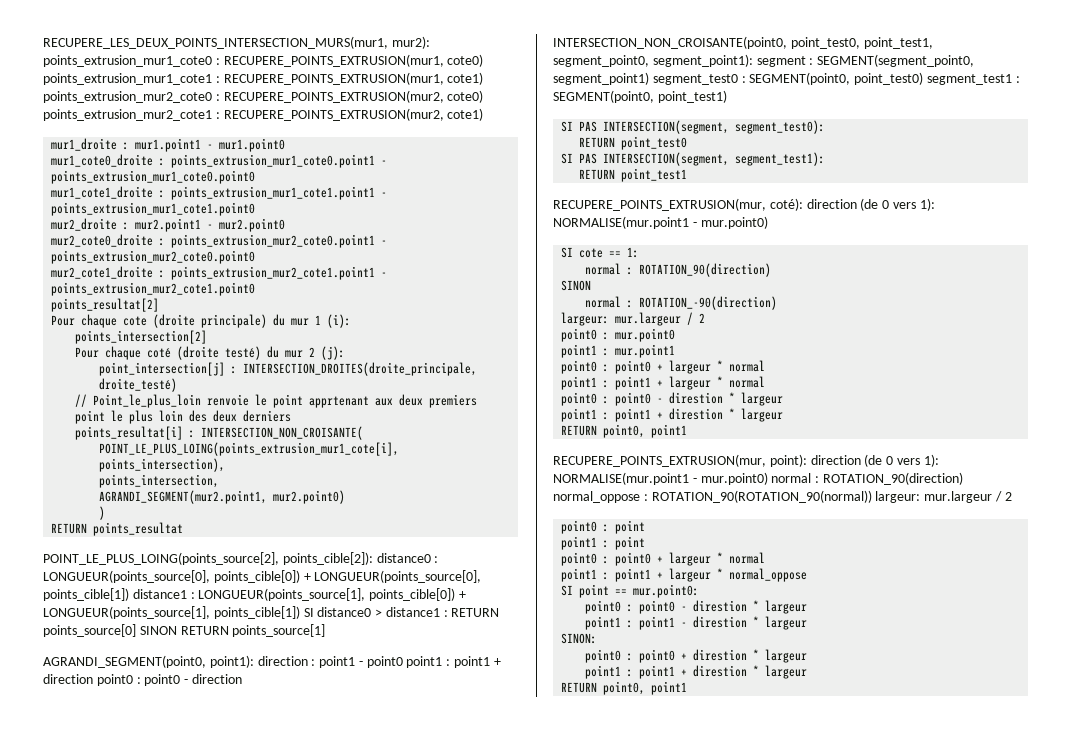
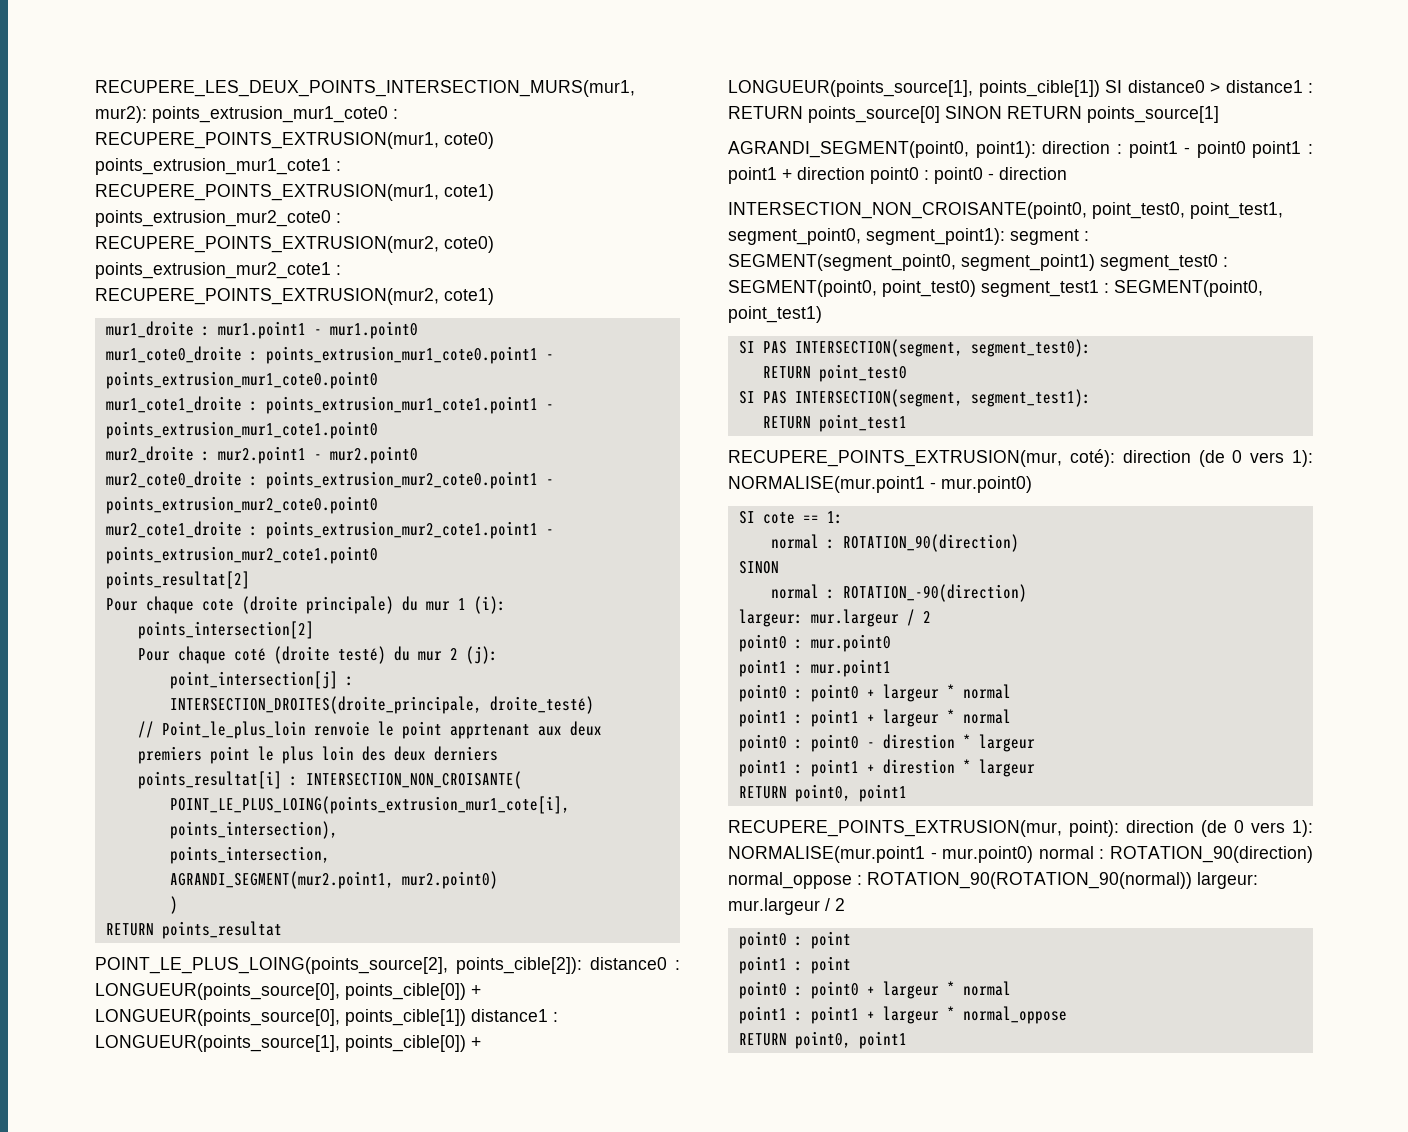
- SI point == mur.point0:
- point0 : point0 - direstion * largeur
- point1 : point1 - direstion * largeur
- SINON:
- point0 : point0 + direstion * largeur
- point1 : point1 + direstion * largeur

